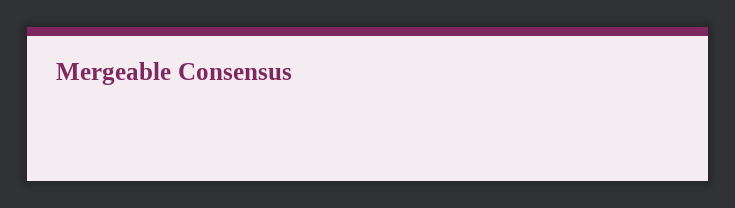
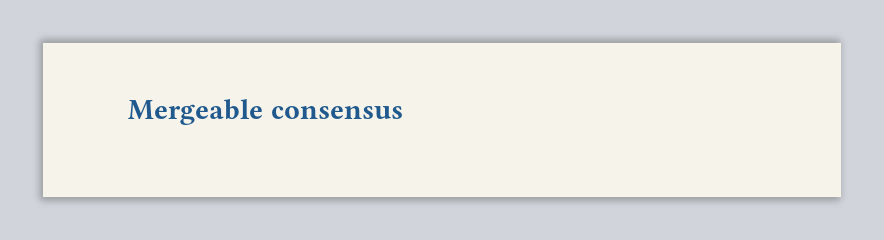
- Mergeable Consensus
+ Mergeable consensus

